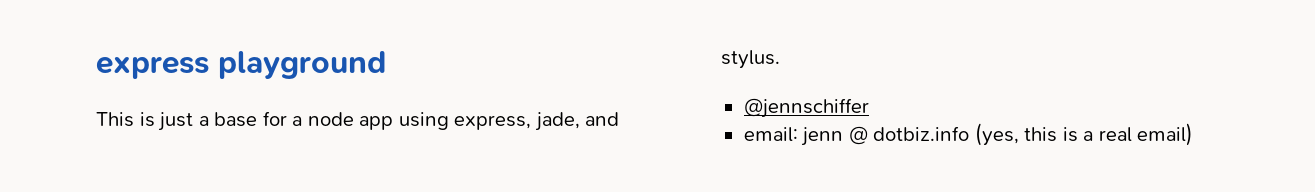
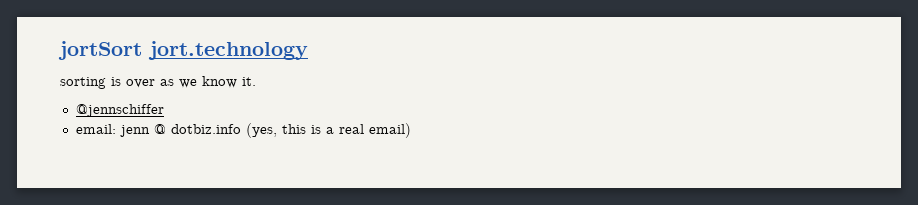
- express playground
- This is just a base for a node app using express, jade, and stylus.
+ jortSort jort.technology
+ sorting is over as we know it.

